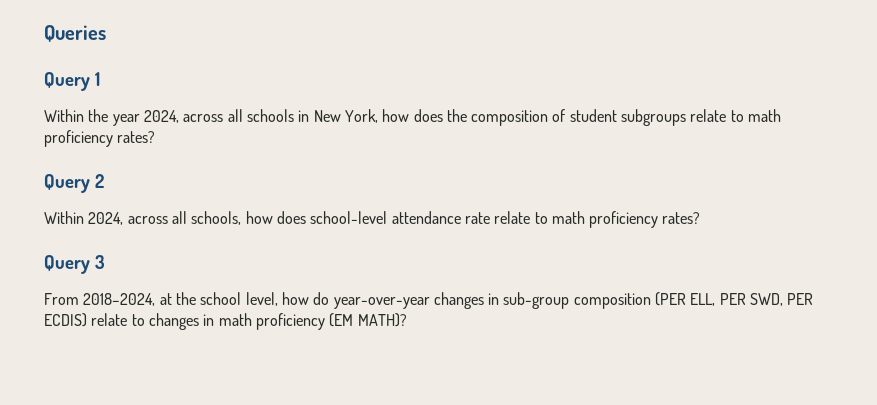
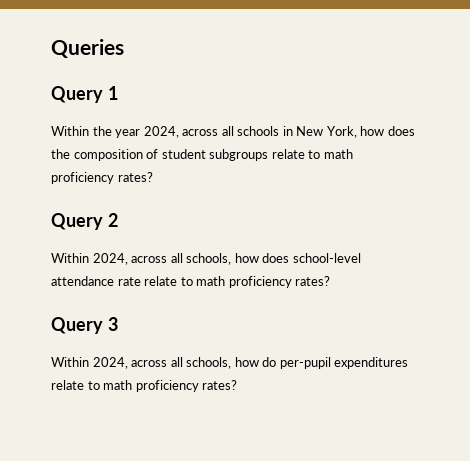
- From 2018–2024, at the school level, how do year-over-year changes in sub-group composition (PER ELL, PER SWD, PER ECDIS) relate to changes in math proficiency (EM MATH)?
+ Within 2024, across all schools, how do per-pupil expenditures relate to math proficiency rates?

